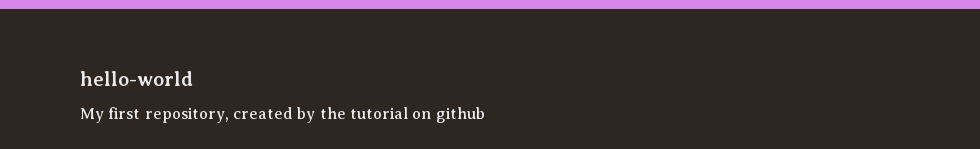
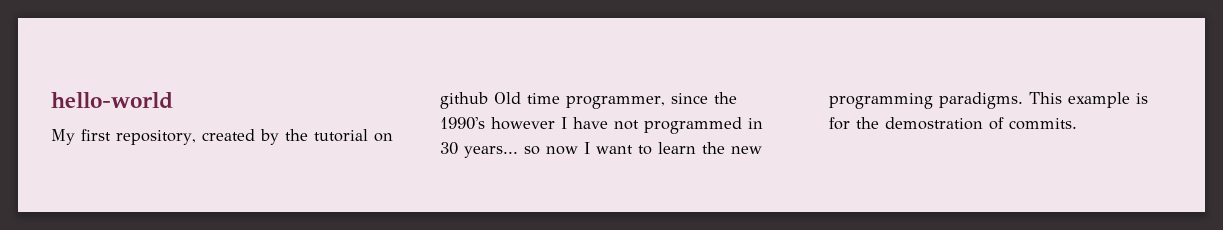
- My first repository, created by the tutorial on github
+ My first repository, created by the tutorial on github Old time programmer, since the 1990's however I have not programmed in 30 years... so now I want to learn the new programming paradigms. This example is for the demostration of commits.

